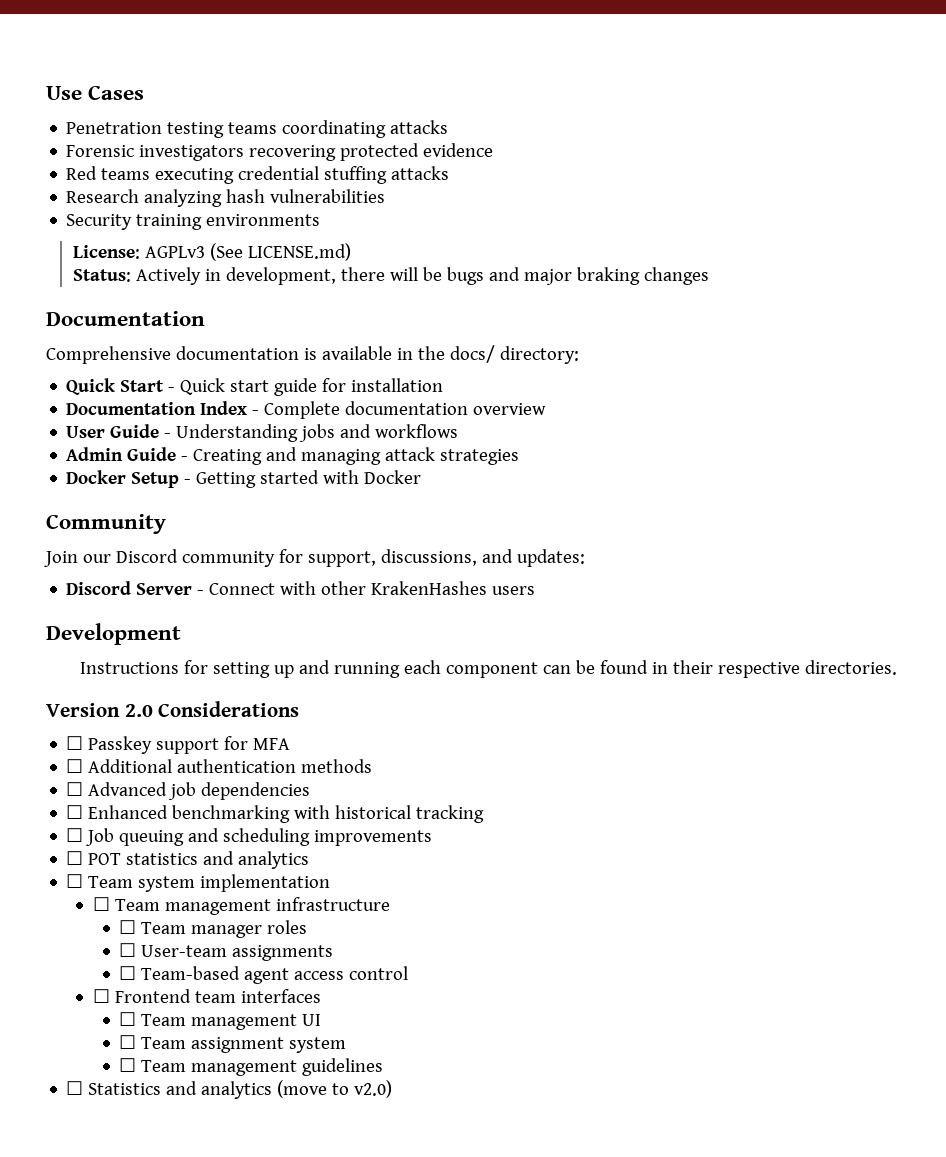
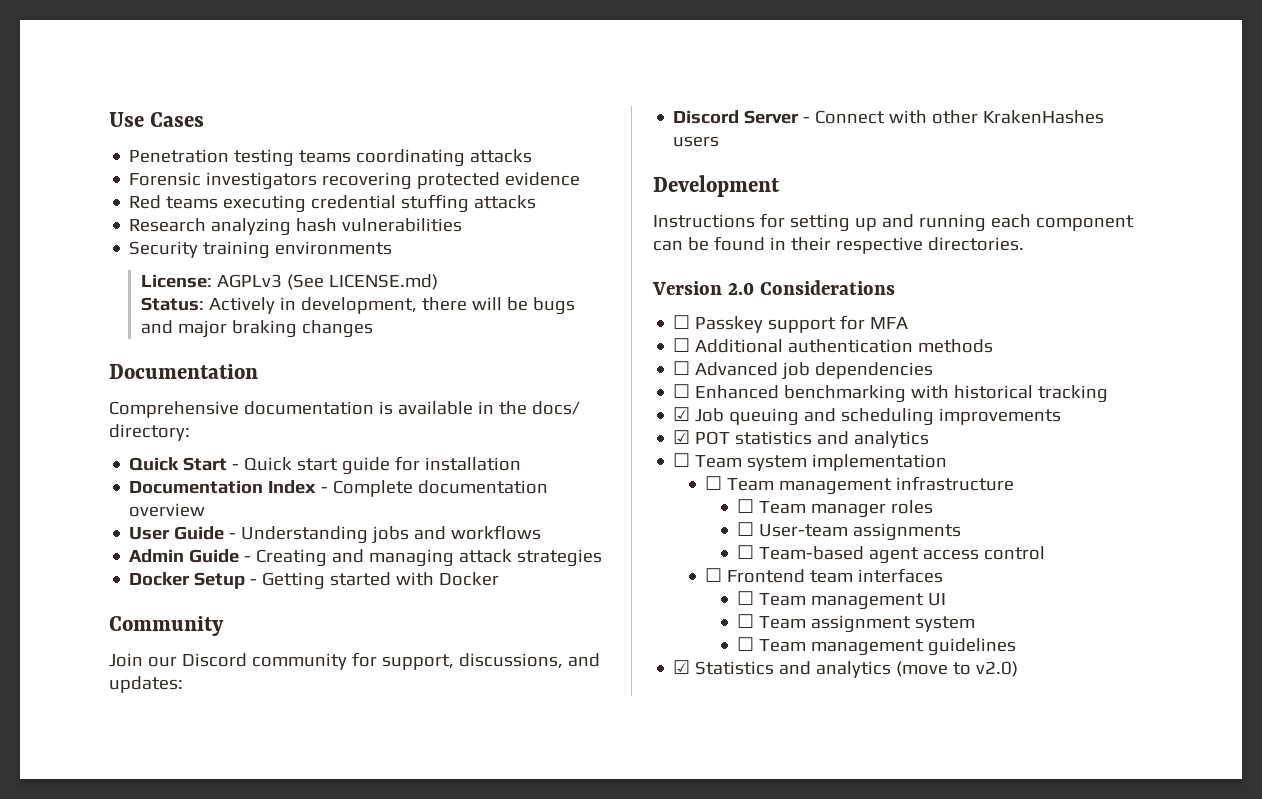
- ☐ Job queuing and scheduling improvements
+ ☑ Job queuing and scheduling improvements
- ☐ POT statistics and analytics
+ ☑ POT statistics and analytics
- ☐ Statistics and analytics (move to v2.0)
+ ☑ Statistics and analytics (move to v2.0)

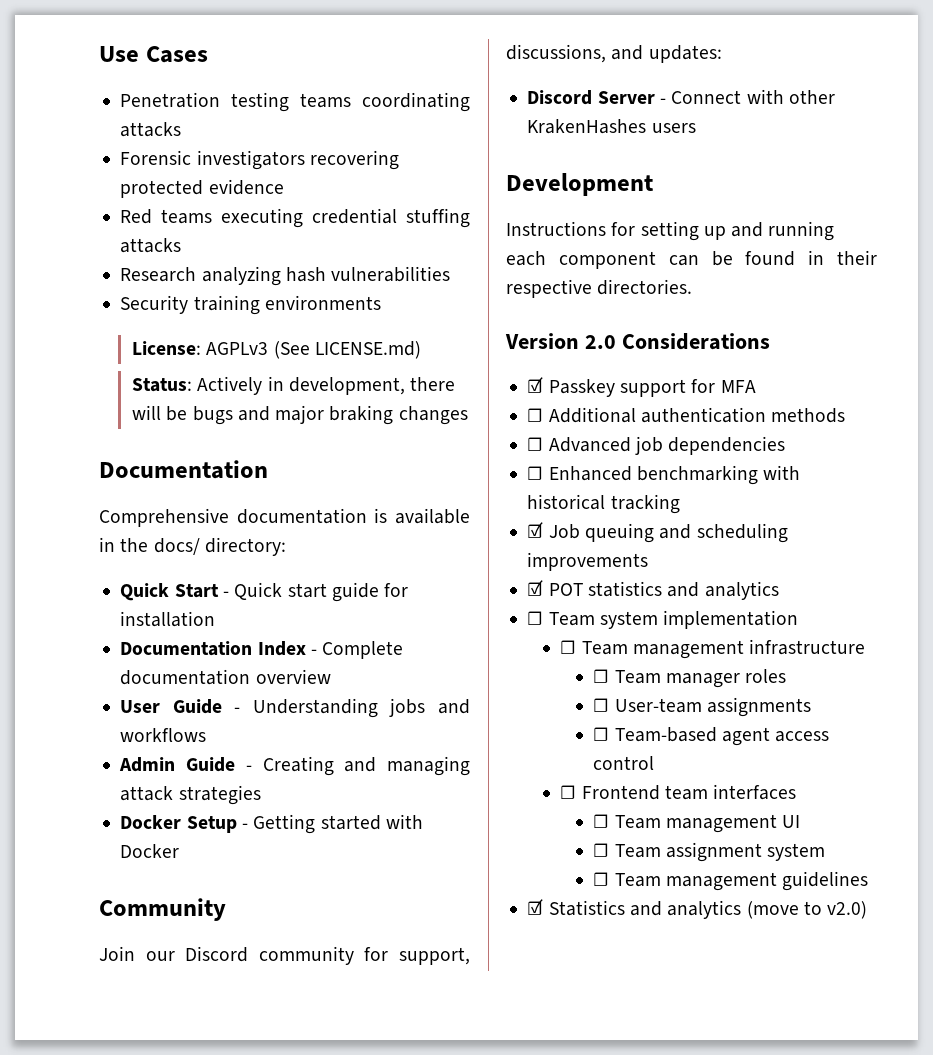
- ☐ Passkey support for MFA
+ ☑ Passkey support for MFA

